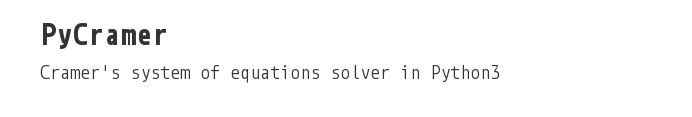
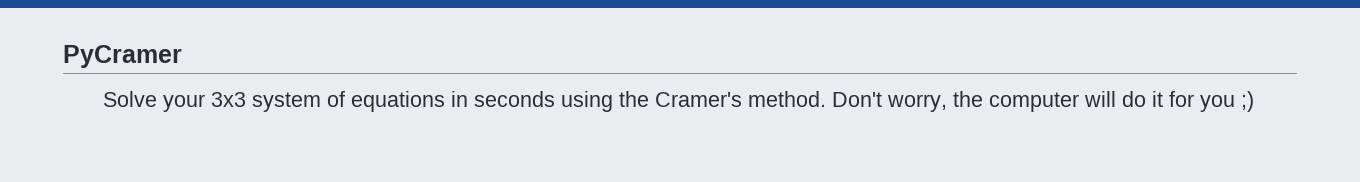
- Cramer's system of equations solver in Python3
+ Solve your 3x3 system of equations in seconds using the Cramer's method. Don't worry, the computer will do it for you ;)

